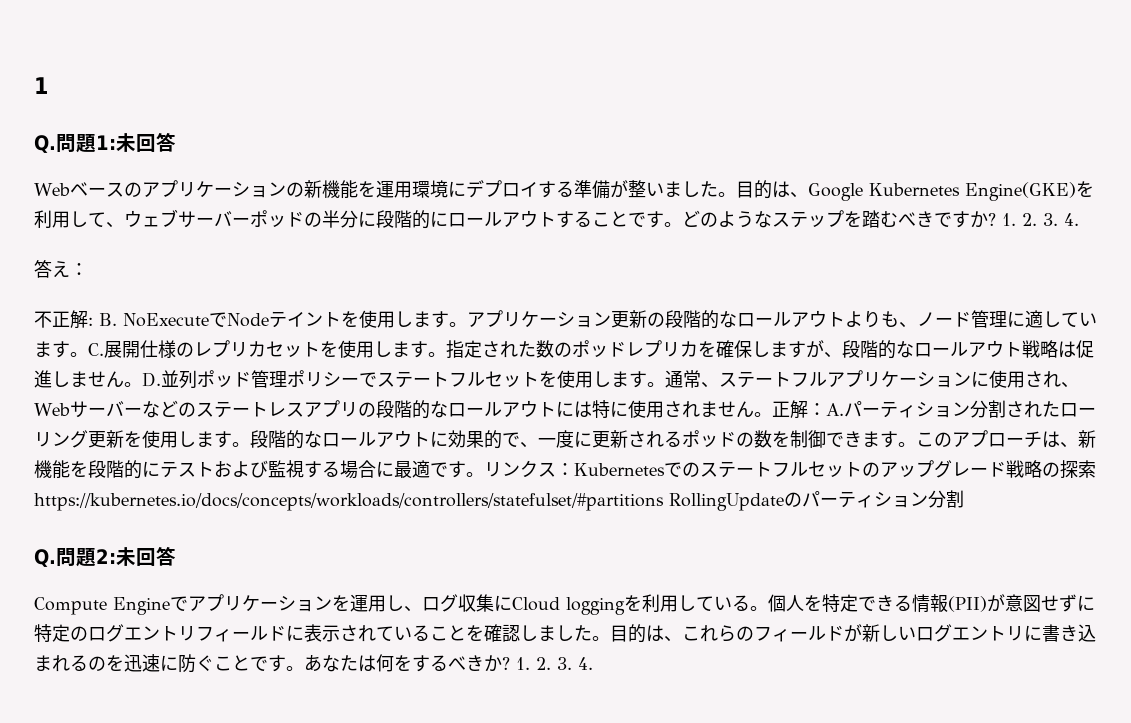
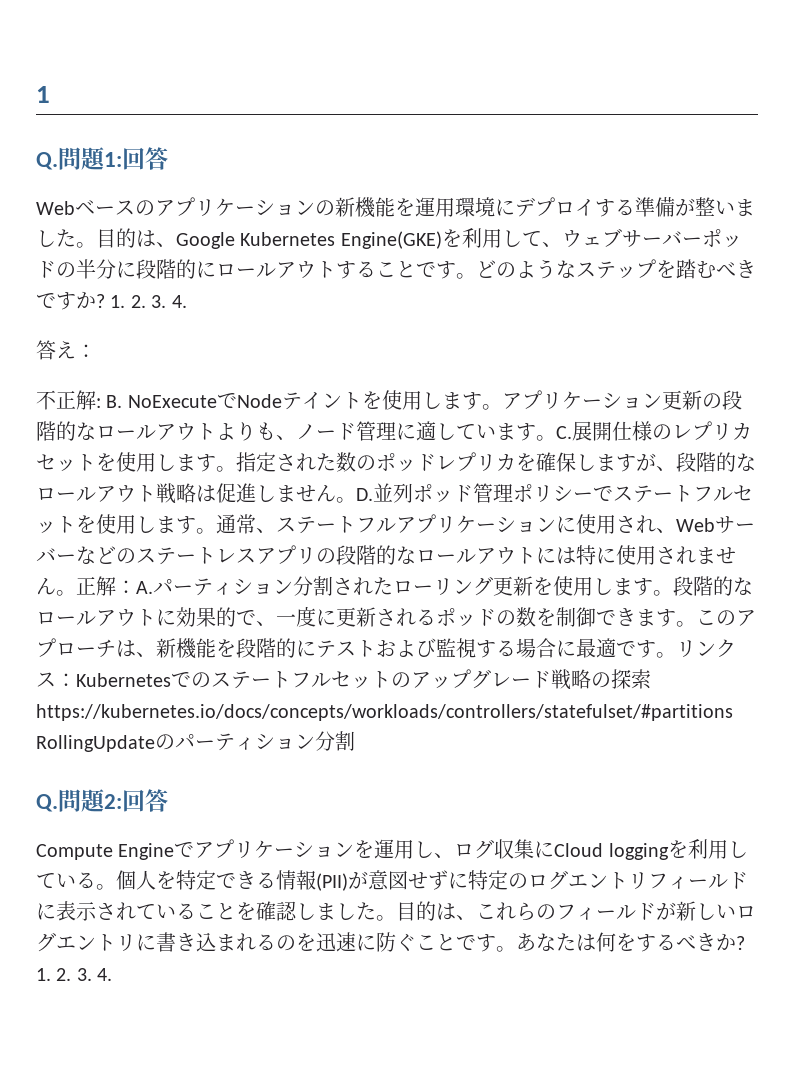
- Q.問題1:未回答
+ Q.問題1:回答
- Q.問題2:未回答
+ Q.問題2:回答

